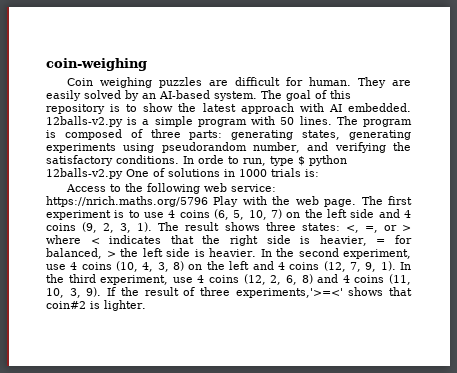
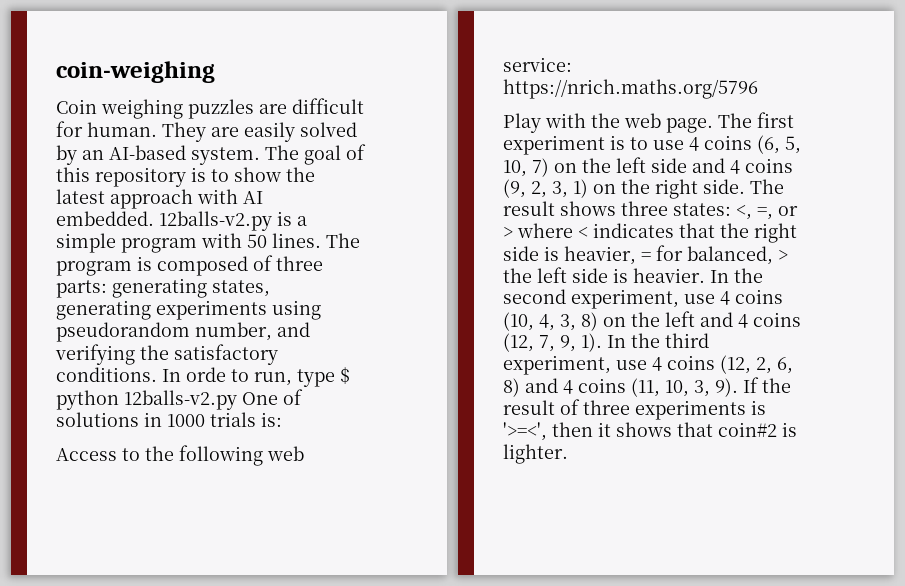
- Access to the following web service: https://nrich.maths.org/5796 Play with the web page.
+ Access to the following web service: https://nrich.maths.org/5796
+ Play with the web page.
- The first experiment is to use 4 coins (6, 5, 10, 7) on the left side and 4 coins (9, 2, 3, 1).
+ The first experiment is to use 4 coins (6, 5, 10, 7) on the left side and 4 coins (9, 2, 3, 1) on the right side.
- If the result of three experiments,'>=<' shows that coin#2 is lighter.
+ If the result of three experiments is '>=<', then it shows that coin#2 is lighter.

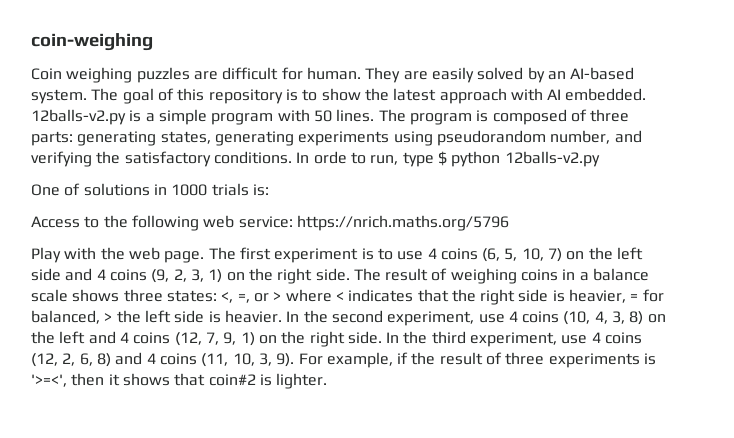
- In orde to run, type $ python 12balls-v2.py One of solutions in 1000 trials is:
+ In orde to run, type $ python 12balls-v2.py
+ One of solutions in 1000 trials is:
- The result shows three states: <, =, or > where < indicates that the right side is heavier, = for balanced, > the left side is heavier.
+ The result of weighing coins in a balance scale shows three states: <, =, or > where < indicates that the right side is heavier, = for balanced, > the left side is heavier.
- In the second experiment, use 4 coins (10, 4, 3, 8) on the left and 4 coins (12, 7, 9, 1).
+ In the second experiment, use 4 coins (10, 4, 3, 8) on the left and 4 coins (12, 7, 9, 1) on the right side.
- If the result of three experiments is '>=<', then it shows that coin#2 is lighter.
+ For example, if the result of three experiments is '>=<', then it shows that coin#2 is lighter.

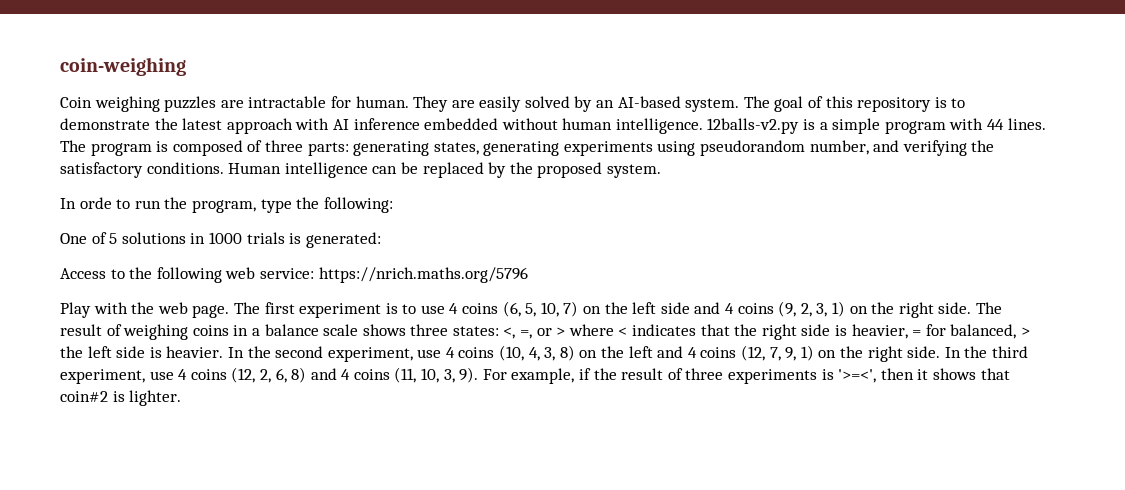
- Coin weighing puzzles are difficult for human.
+ Coin weighing puzzles are intractable for human.
- The goal of this repository is to show the latest approach with AI embedded.
+ The goal of this repository is to demonstrate the latest approach with AI inference embedded without human intelligence.
- 12balls-v2.py is a simple program with 50 lines.
+ 12balls-v2.py is a simple program with 44 lines.
- In orde to run, type $ python 12balls-v2.py
+ Human intelligence can be replaced by the proposed system.
+ In orde to run the program, type the following:
- One of solutions in 1000 trials is:
+ One of 5 solutions in 1000 trials is generated:

